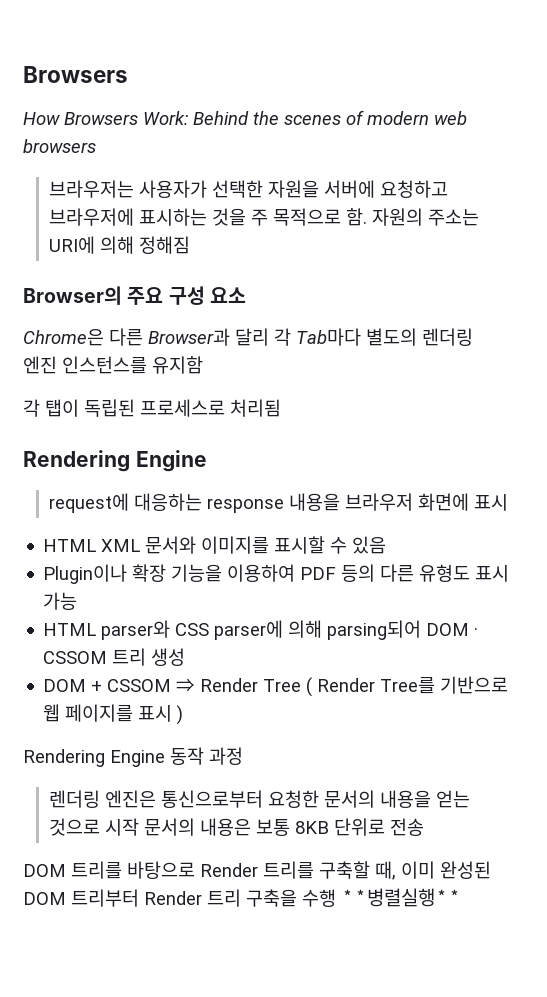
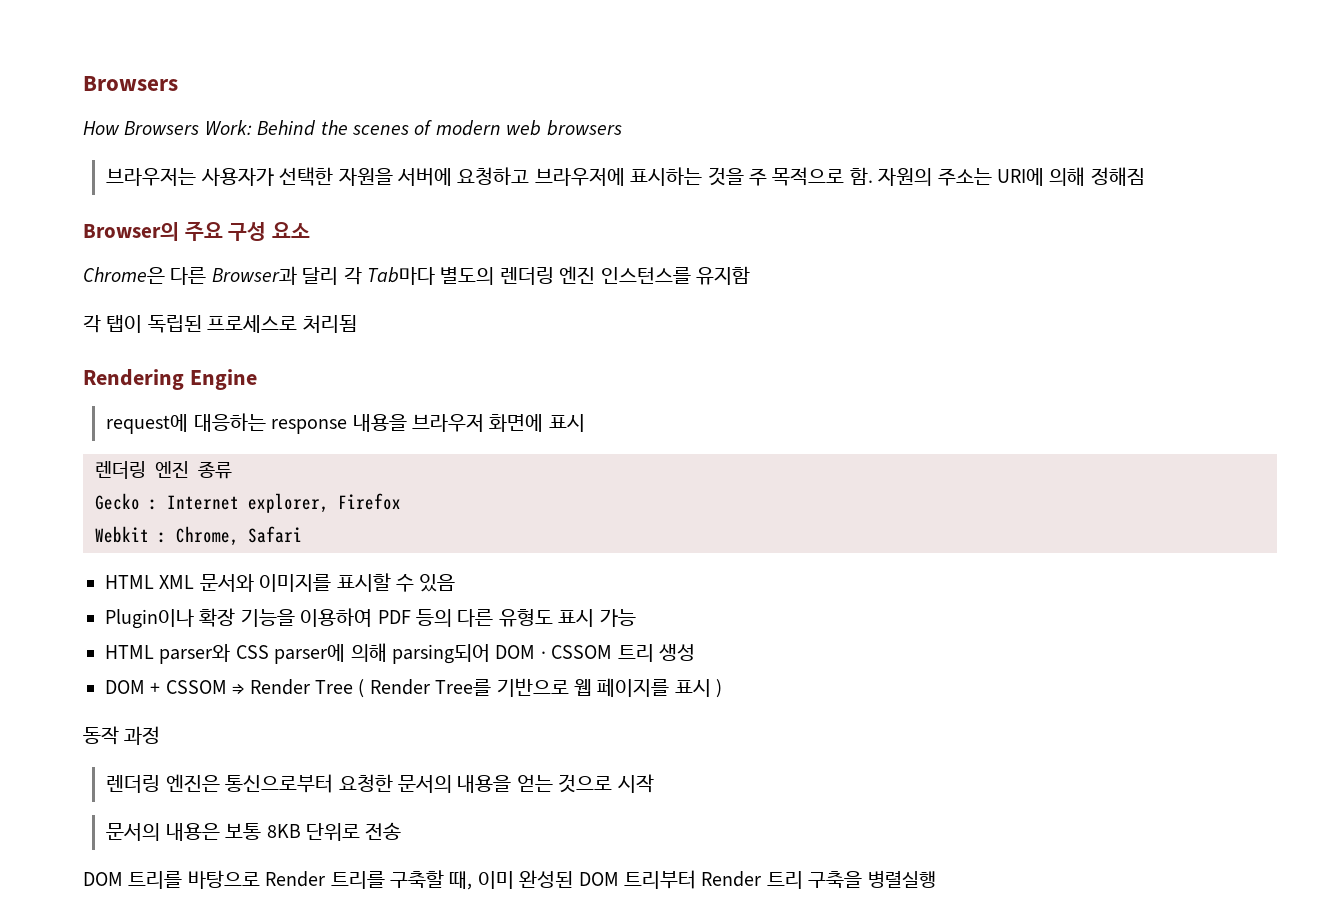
+ 렌더링 엔진 종류
+ Gecko : Internet explorer, Firefox
+ Webkit : Chrome, Safari
- Rendering Engine 동작 과정
+ 동작 과정
- 렌더링 엔진은 통신으로부터 요청한 문서의 내용을 얻는 것으로 시작 문서의 내용은 보통 8KB 단위로 전송
+ 렌더링 엔진은 통신으로부터 요청한 문서의 내용을 얻는 것으로 시작
+ 문서의 내용은 보통 8KB 단위로 전송
- DOM 트리를 바탕으로 Render 트리를 구축할 때, 이미 완성된 DOM 트리부터 Render 트리 구축을 수행 **병렬실행**
+ DOM 트리를 바탕으로 Render 트리를 구축할 때, 이미 완성된 DOM 트리부터 Render 트리 구축을 병렬실행

